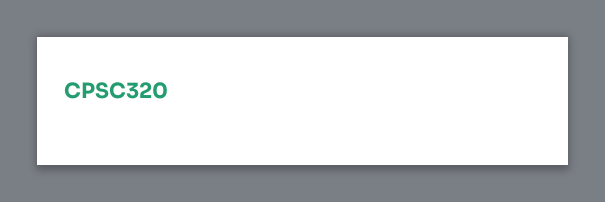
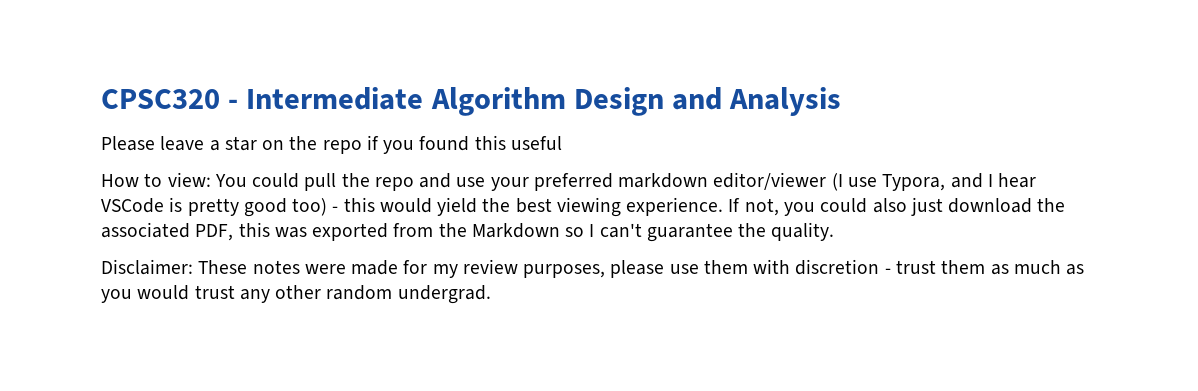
- CPSC320
+ CPSC320 - Intermediate Algorithm Design and Analysis
+ Please leave a star on the repo if you found this useful
+ How to view: You could pull the repo and use your preferred markdown editor/viewer (I use Typora, and I hear VSCode is pretty good too) - this would yield the best viewing experience. If not, you could also just download the associated PDF, this was exported from the Markdown so I can't guarantee the quality.
+ Disclaimer: These notes were made for my review purposes, please use them with discretion - trust them as much as you would trust any other random undergrad.

